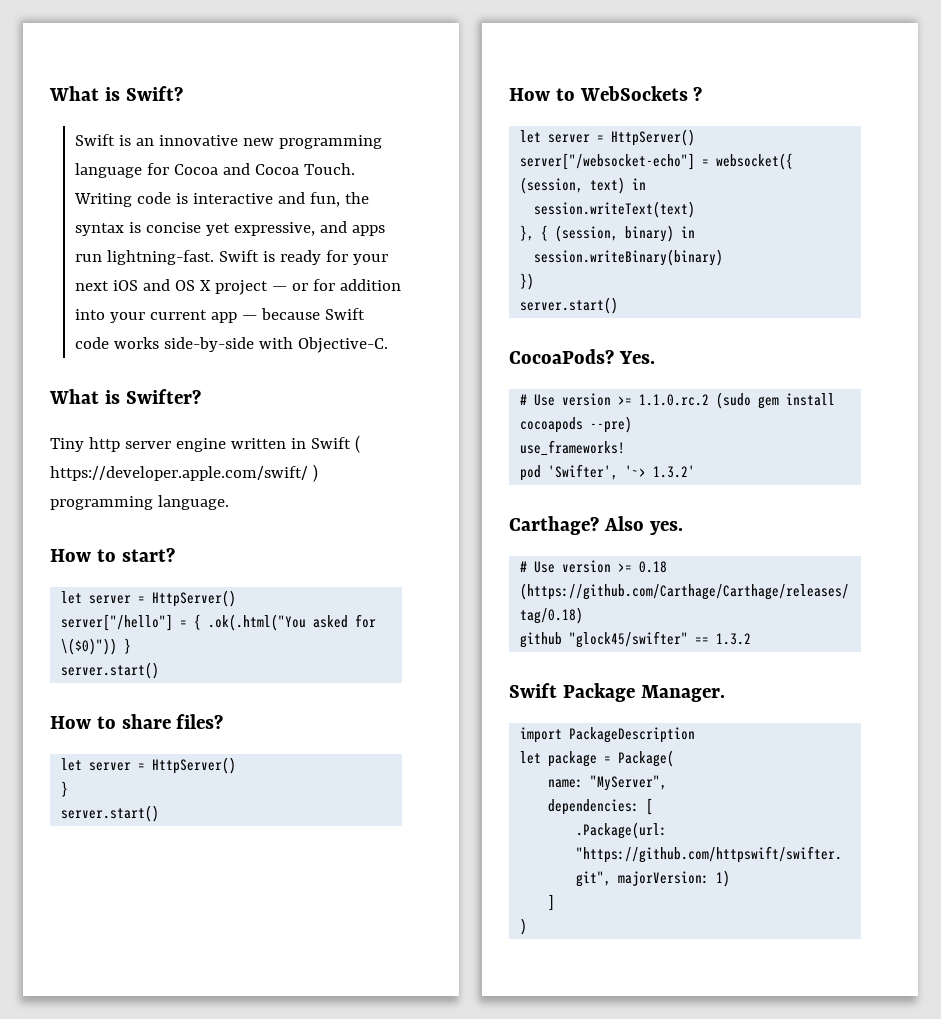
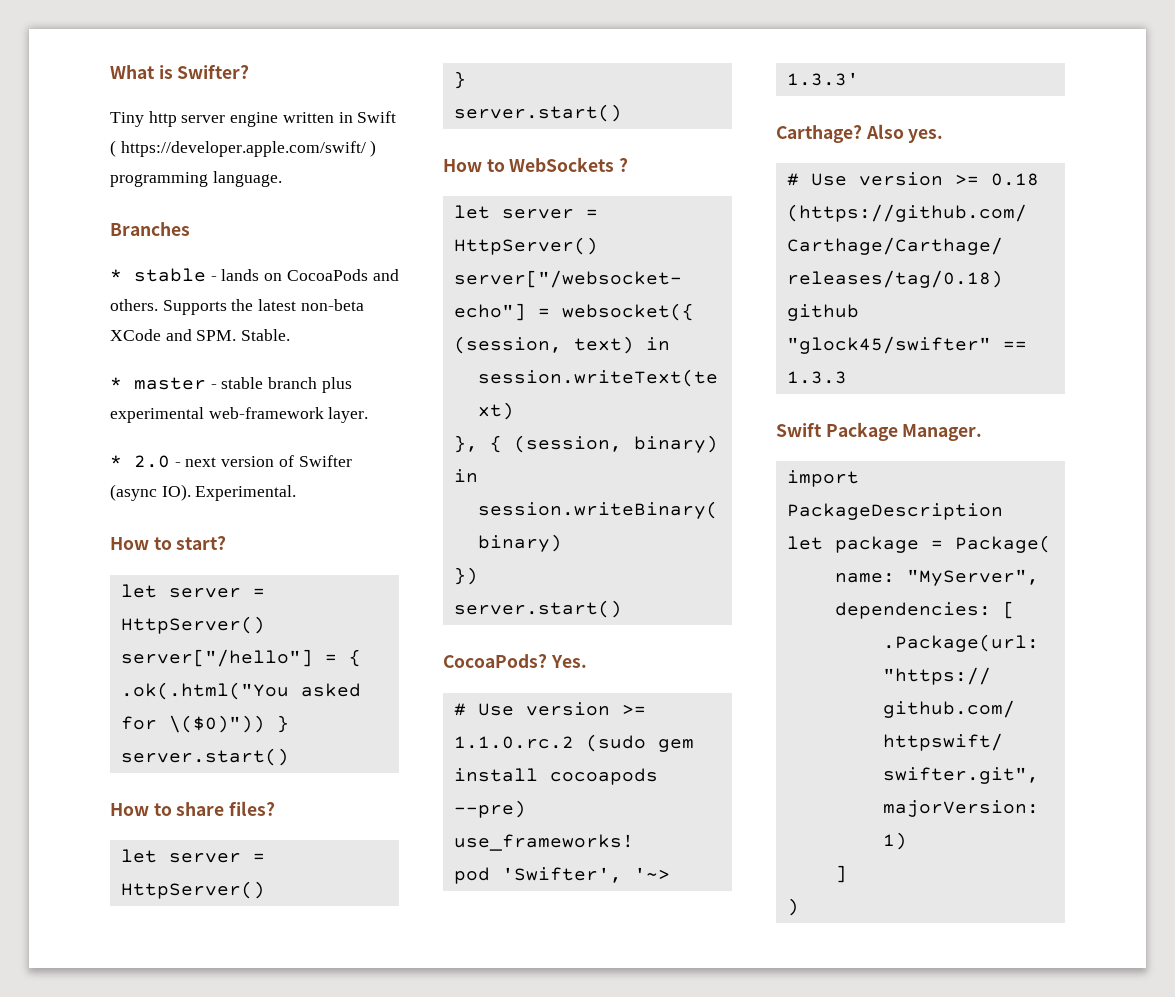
- What is Swift?
- Swift is an innovative new programming language for Cocoa and Cocoa Touch. Writing code is interactive and fun, the syntax is concise yet expressive, and apps run lightning-fast. Swift is ready for your next iOS and OS X project — or for addition into your current app — because Swift code works side-by-side with Objective-C.
+ Branches
+ * stable - lands on CocoaPods and others. Supports the latest non-beta XCode and SPM. Stable.
+ * master - stable branch plus experimental web-framework layer.
+ * 2.0 - next version of Swifter (async IO). Experimental.
- pod 'Swifter', '~> 1.3.2'
+ pod 'Swifter', '~> 1.3.3'
- github "glock45/swifter" == 1.3.2
+ github "glock45/swifter" == 1.3.3

